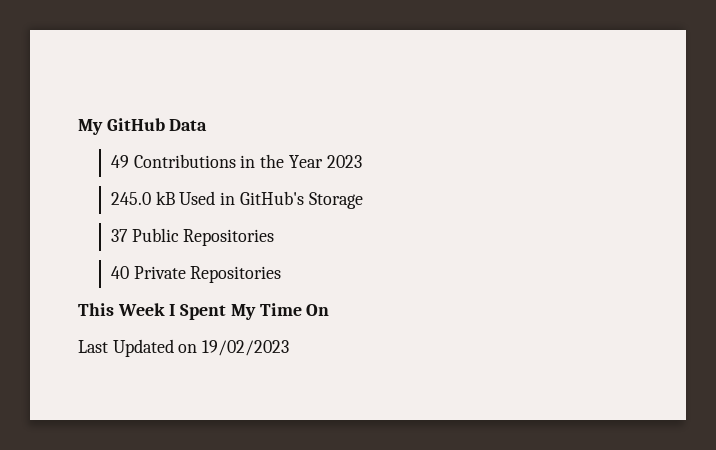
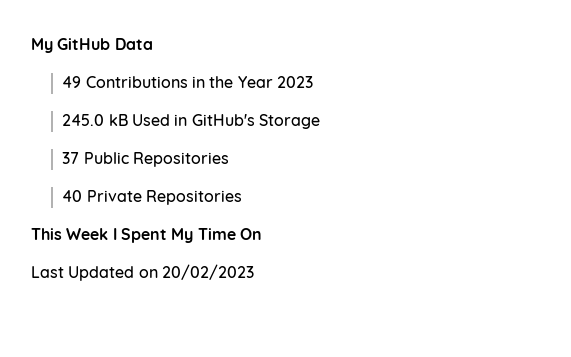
- Last Updated on 19/02/2023
+ Last Updated on 20/02/2023

